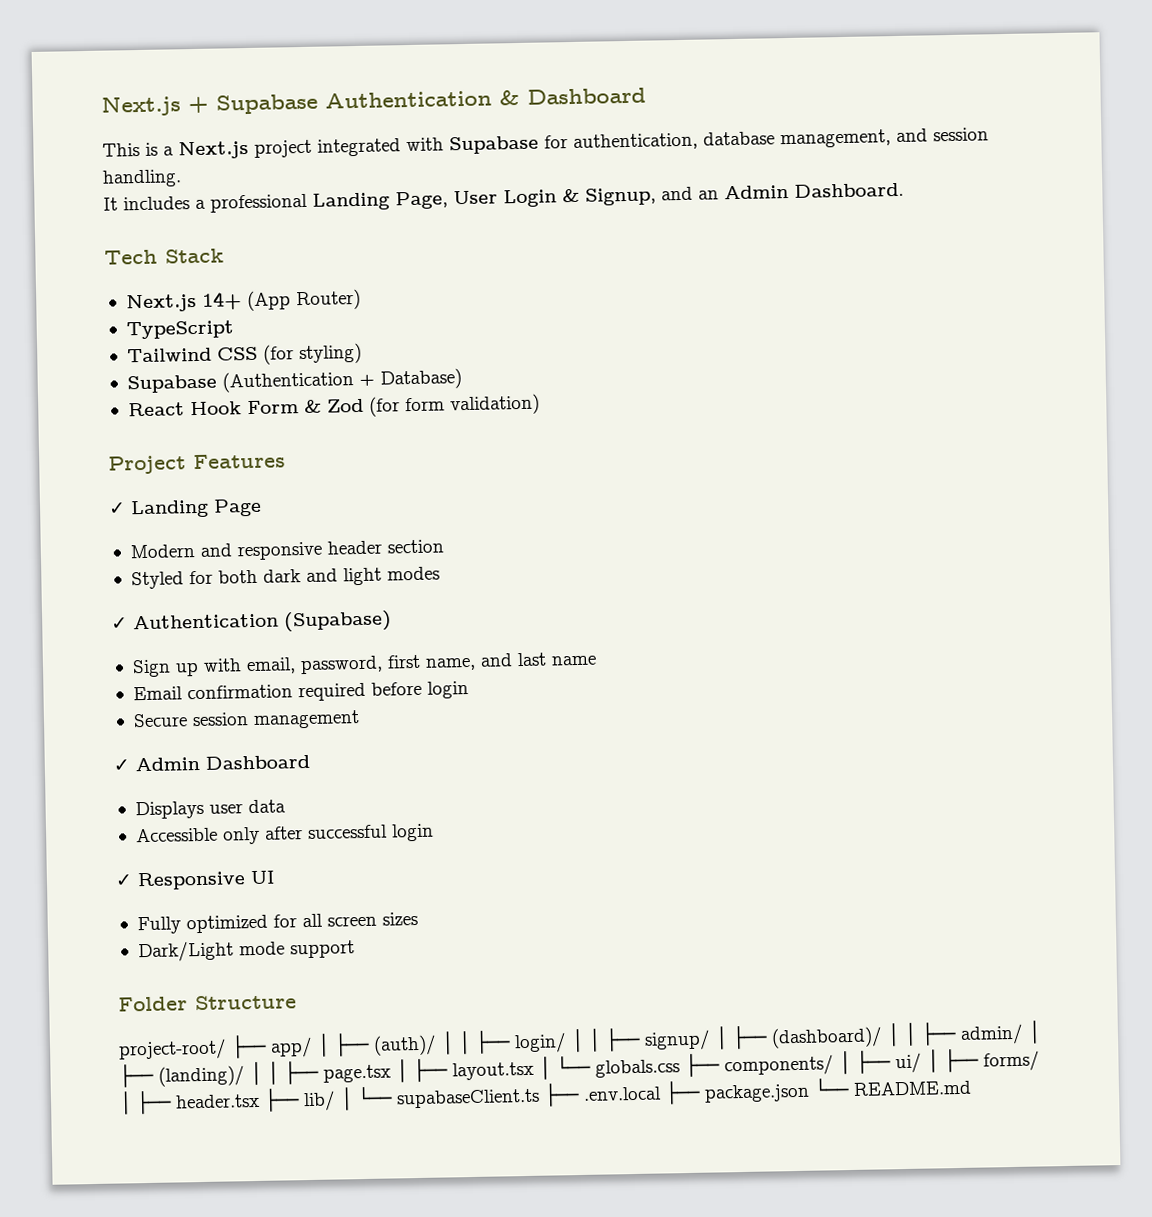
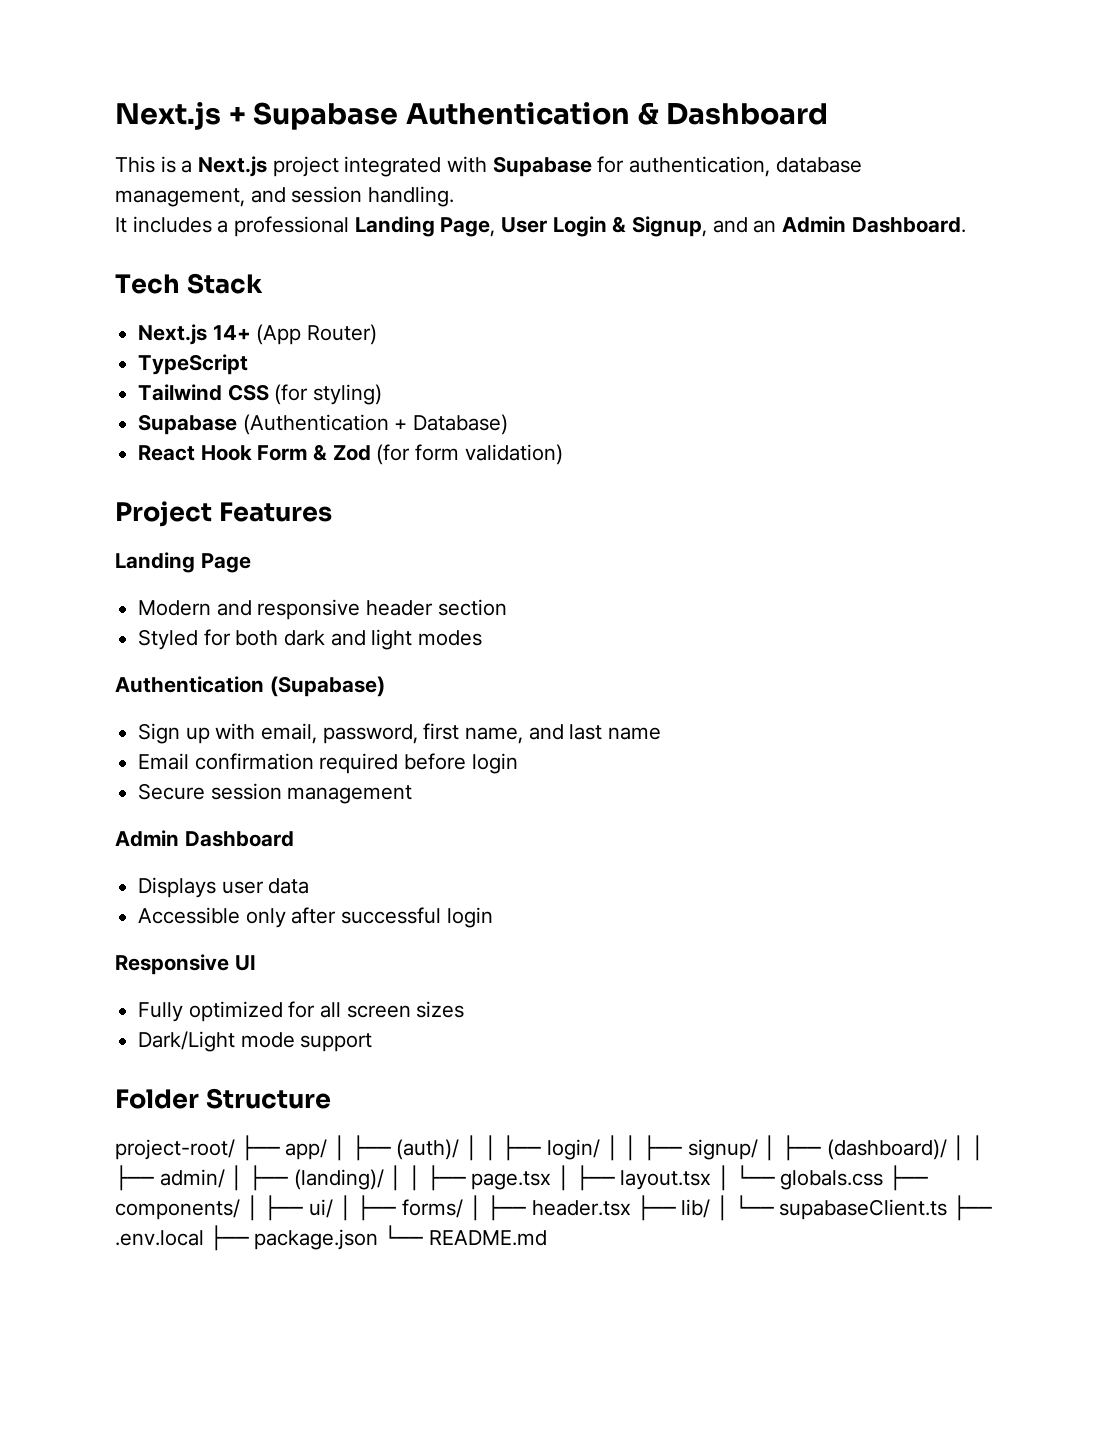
- ✓ Landing Page
+ Landing Page
- ✓ Authentication (Supabase)
+ Authentication (Supabase)
- ✓ Admin Dashboard
+ Admin Dashboard
- ✓ Responsive UI
+ Responsive UI

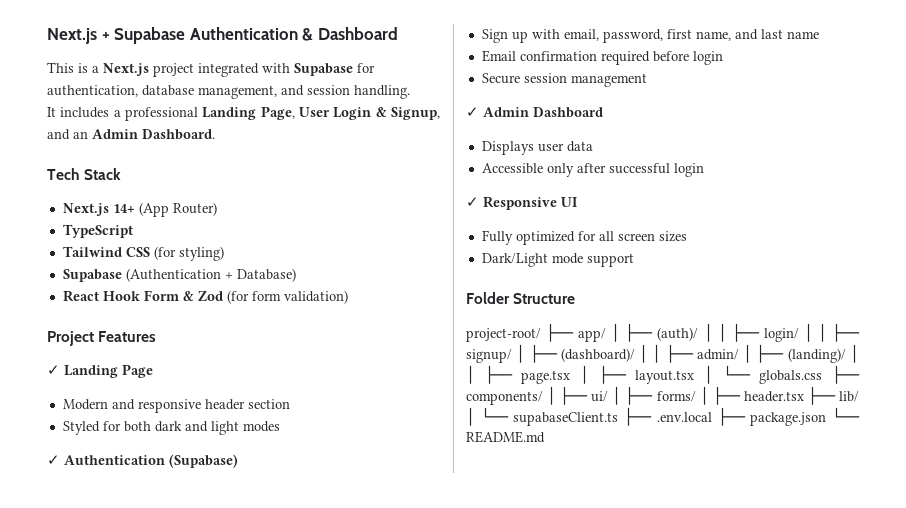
- Landing Page
+ ✓ Landing Page
- Authentication (Supabase)
+ ✓ Authentication (Supabase)
- Admin Dashboard
+ ✓ Admin Dashboard
- Responsive UI
+ ✓ Responsive UI

